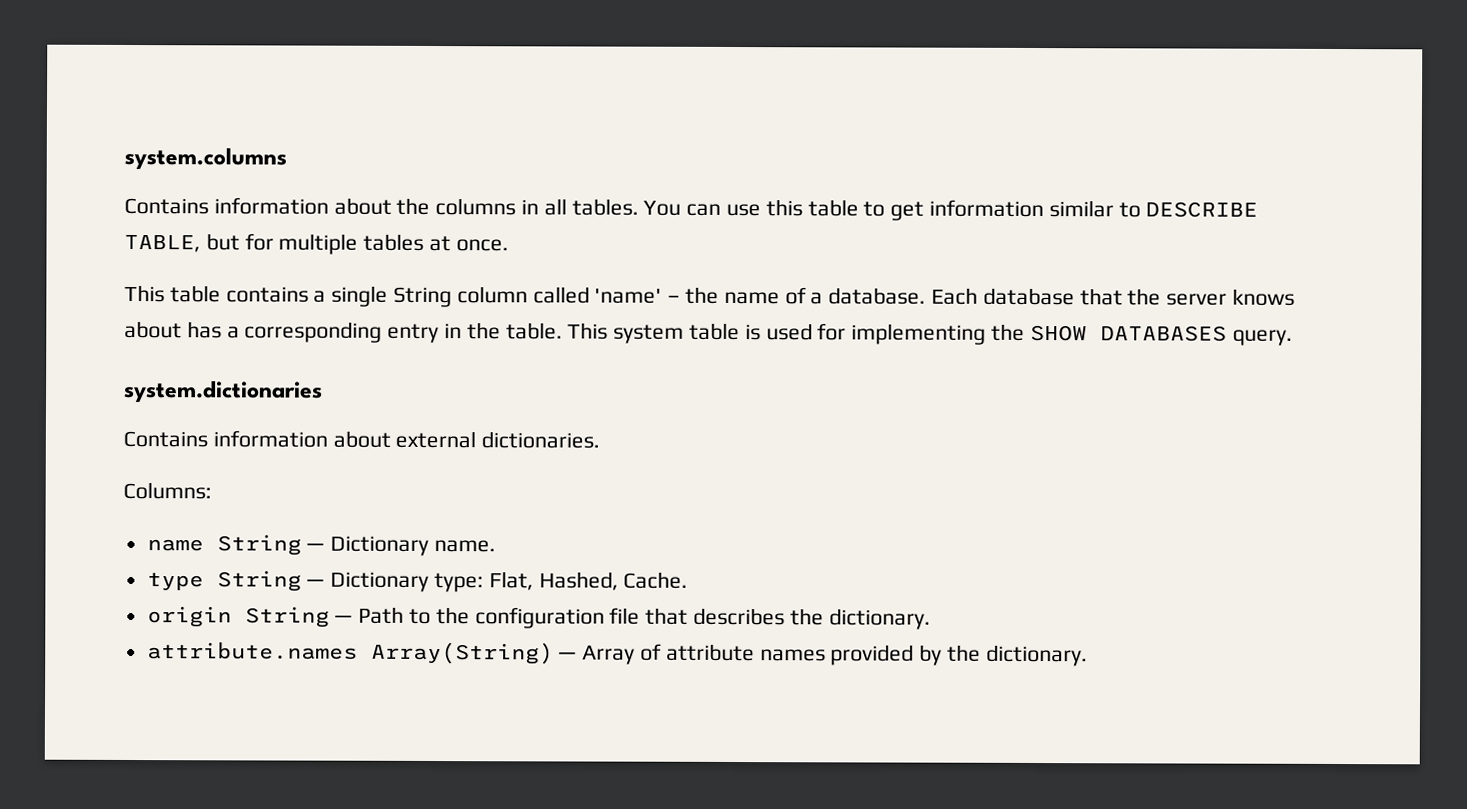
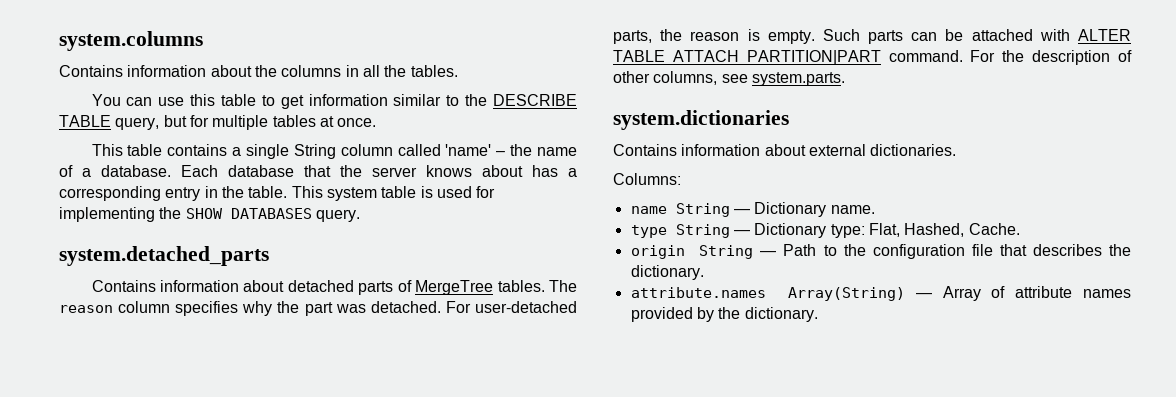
- Contains information about the columns in all tables. You can use this table to get information similar to DESCRIBE TABLE, but for multiple tables at once.
+ Contains information about the columns in all the tables.
+ You can use this table to get information similar to the DESCRIBE TABLE query, but for multiple tables at once.
+ system.detached_parts
+ Contains information about detached parts of MergeTree tables. The reason column specifies why the part was detached. For user-detached parts, the reason is empty. Such parts can be attached with ALTER TABLE ATTACH PARTITION|PART command. For the description of other columns, see system.parts.

